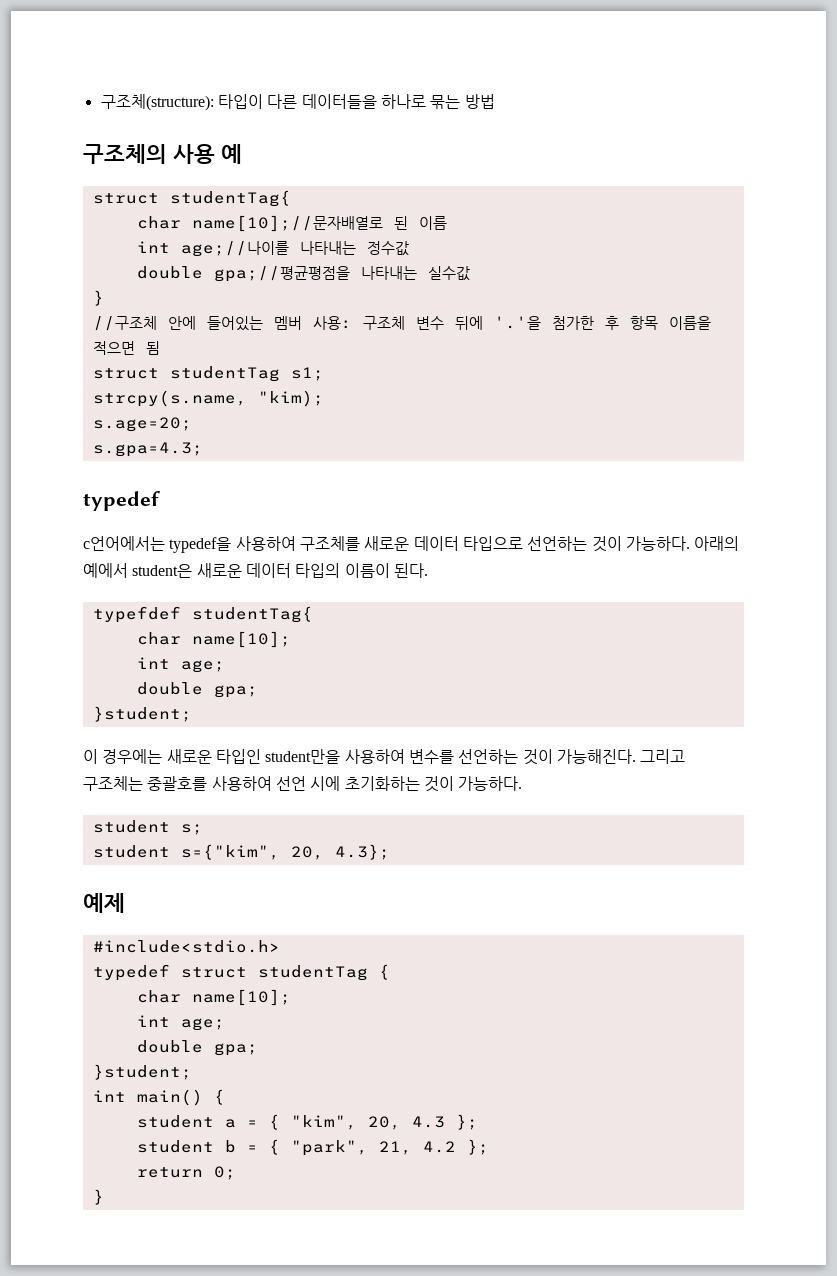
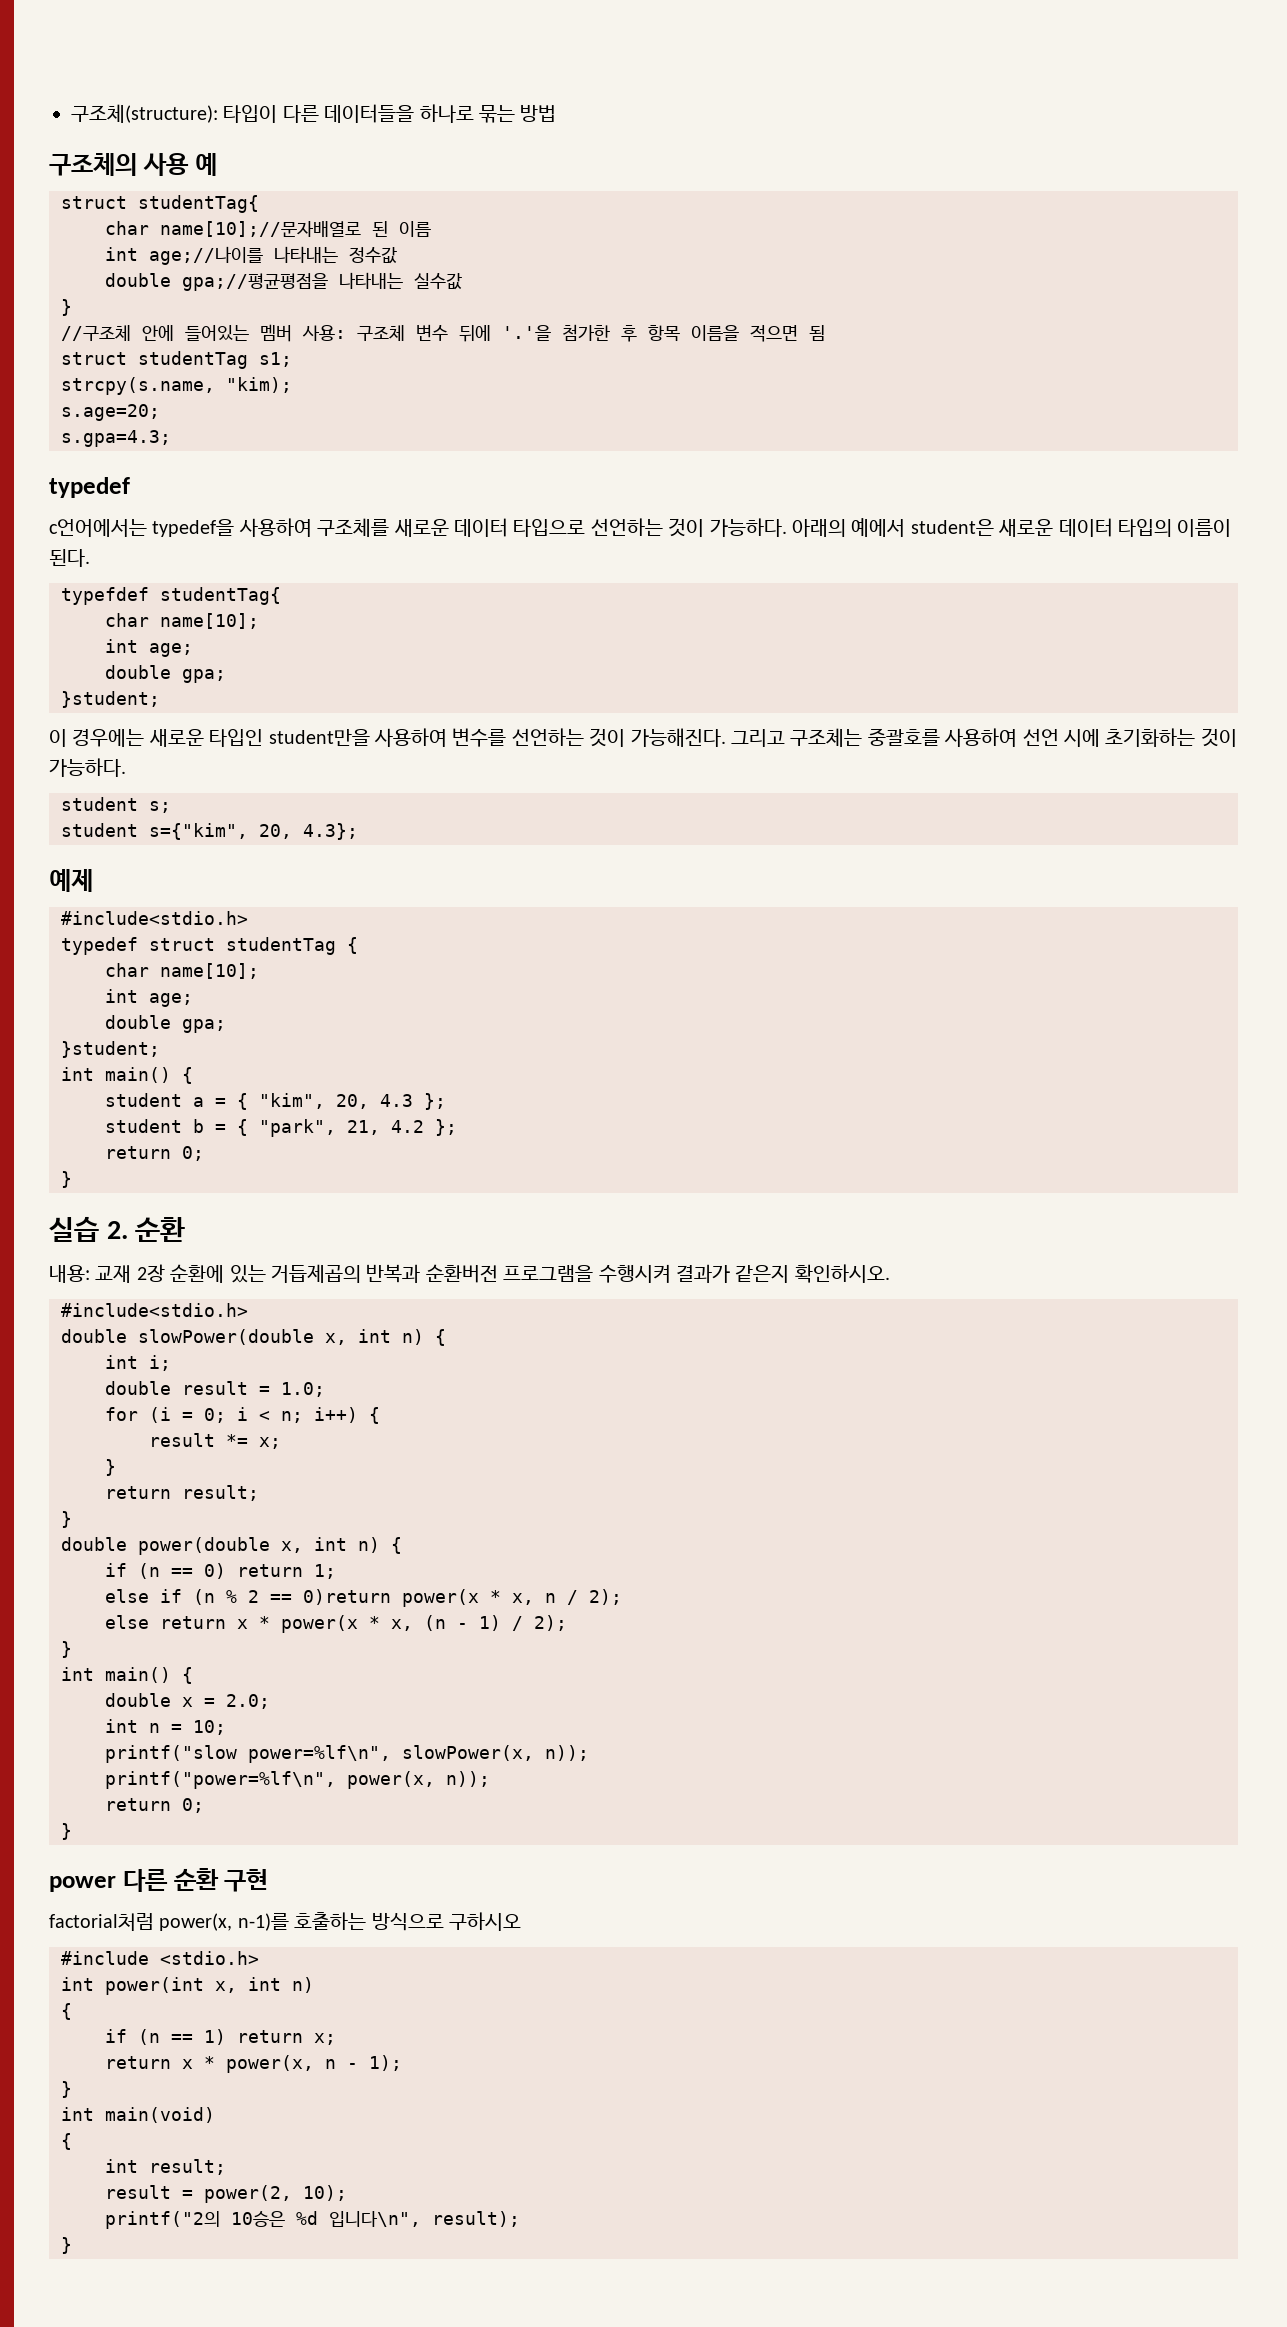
+ 실습 2. 순환
+ 내용: 교재 2장 순환에 있는 거듭제곱의 반복과 순환버전 프로그램을 수행시켜 결과가 같은지 확인하시오.
+ #include<stdio.h>
+ double slowPower(double x, int n) {
+ int i;
+ double result = 1.0;
+ for (i = 0; i < n; i++) {
+ result *= x;
+ }
+ return result;
+ }
+ double power(double x, int n) {
+ if (n == 0) return 1;
+ else if (n % 2 == 0)return power(x * x, n / 2);
+ else return x * power(x * x, (n - 1) / 2);
+ }
+ int main() {
+ double x = 2.0;
+ int n = 10;
+ printf("slow power=%lf\n", slowPower(x, n));
+ printf("power=%lf\n", power(x, n));
+ return 0;
+ }
+ power 다른 순환 구현
+ factorial처럼 power(x, n-1)를 호출하는 방식으로 구하시오
+ #include <stdio.h>
+ int power(int x, int n)
+ {
+ if (n == 1) return x;
+ return x * power(x, n - 1);
+ }
+ int main(void)
+ {
+ int result;
+ result = power(2, 10);
+ printf("2의 10승은 %d 입니다\n", result);
+ }

